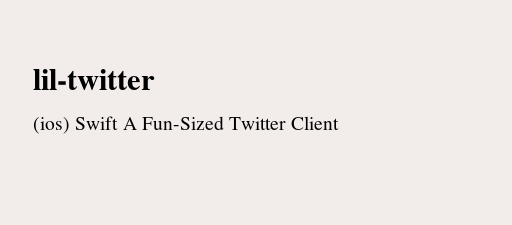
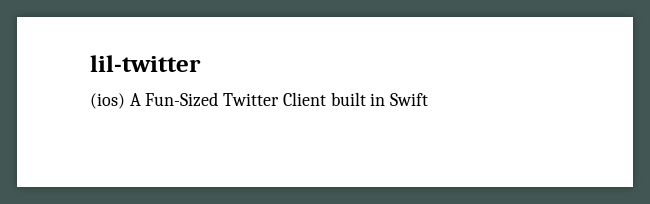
- (ios) Swift A Fun-Sized Twitter Client
+ (ios) A Fun-Sized Twitter Client built in Swift

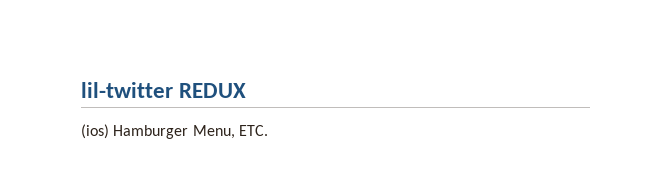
- lil-twitter
+ lil-twitter REDUX
- (ios) A Fun-Sized Twitter Client built in Swift
+ (ios) Hamburger Menu, ETC.

